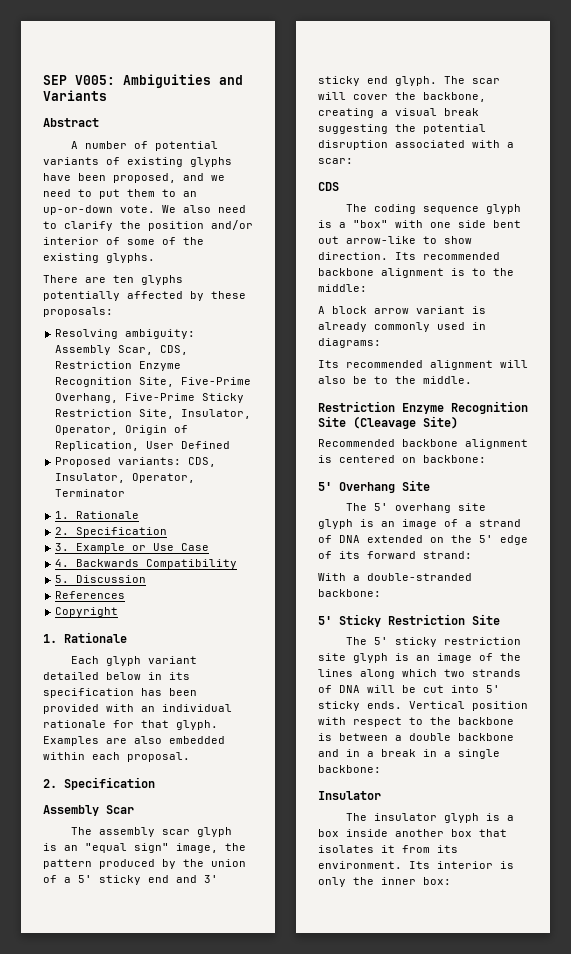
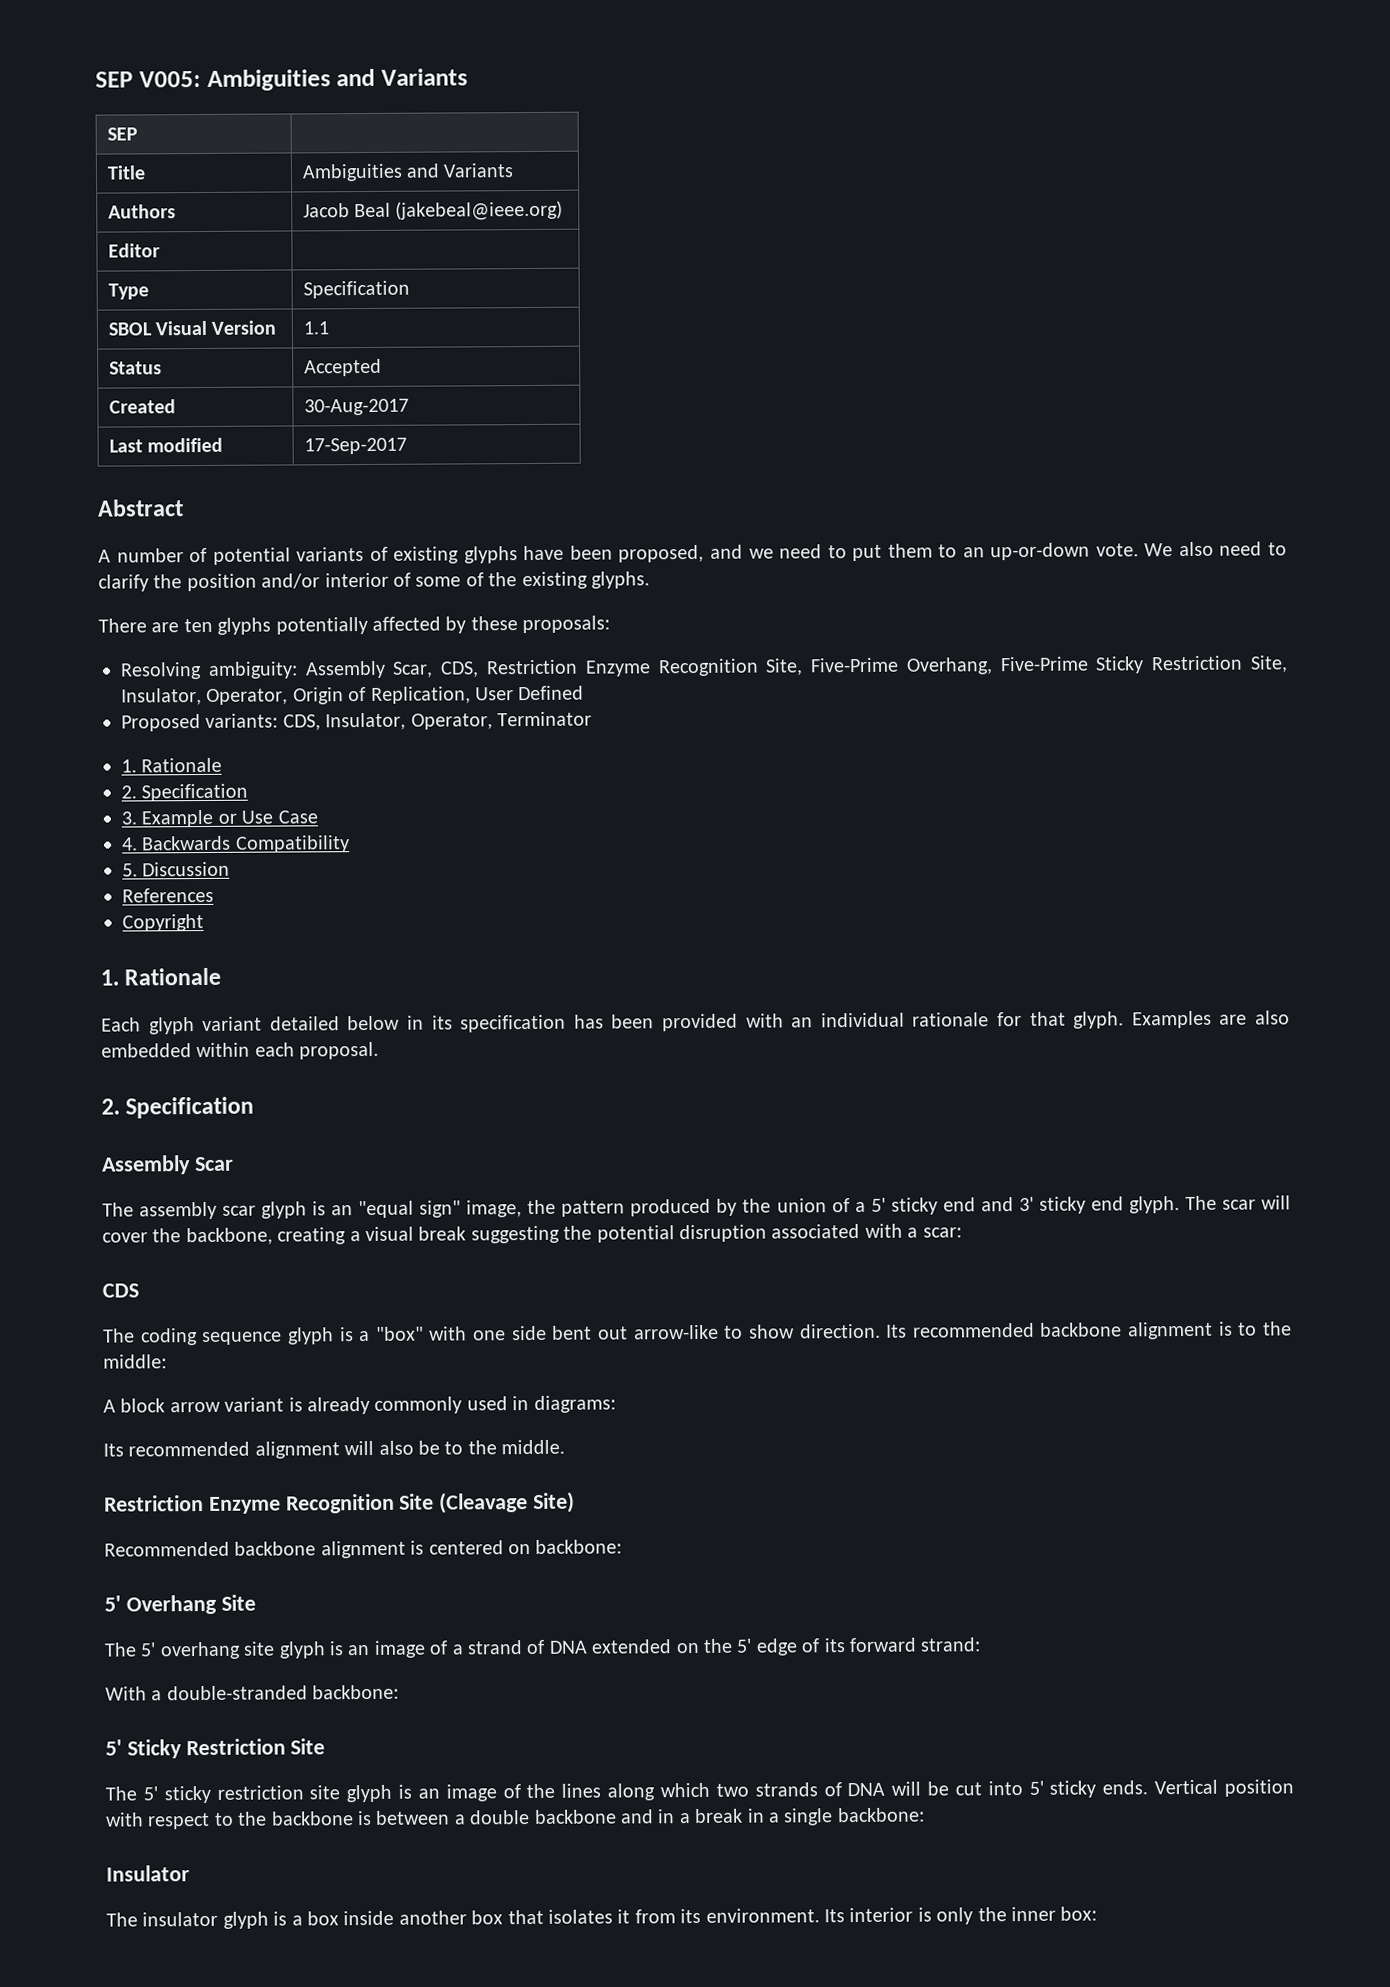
+ SEP |
+ Title | Ambiguities and Variants
+ Authors | Jacob Beal (jakebeal@ieee.org)
+ Editor |
+ Type | Specification
+ SBOL Visual Version | 1.1
+ Status | Accepted
+ Created | 30-Aug-2017
+ Last modified | 17-Sep-2017

